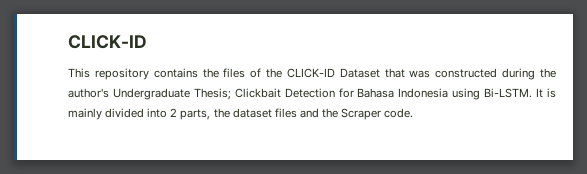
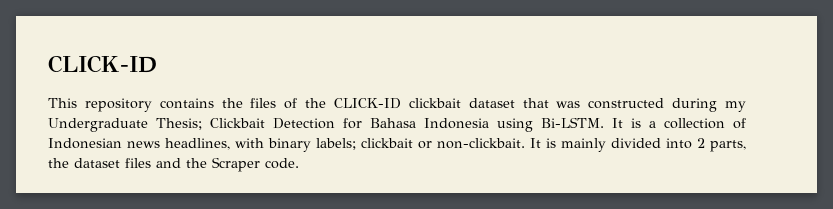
- This repository contains the files of the CLICK-ID Dataset that was constructed during the author's Undergraduate Thesis; Clickbait Detection for Bahasa Indonesia using Bi-LSTM.
+ This repository contains the files of the CLICK-ID clickbait dataset that was constructed during my Undergraduate Thesis; Clickbait Detection for Bahasa Indonesia using Bi-LSTM.
- It is mainly divided into 2 parts, the dataset files and the Scraper code.
+ It is a collection of Indonesian news headlines, with binary labels; clickbait or non-clickbait. It is mainly divided into 2 parts, the dataset files and the Scraper code.

